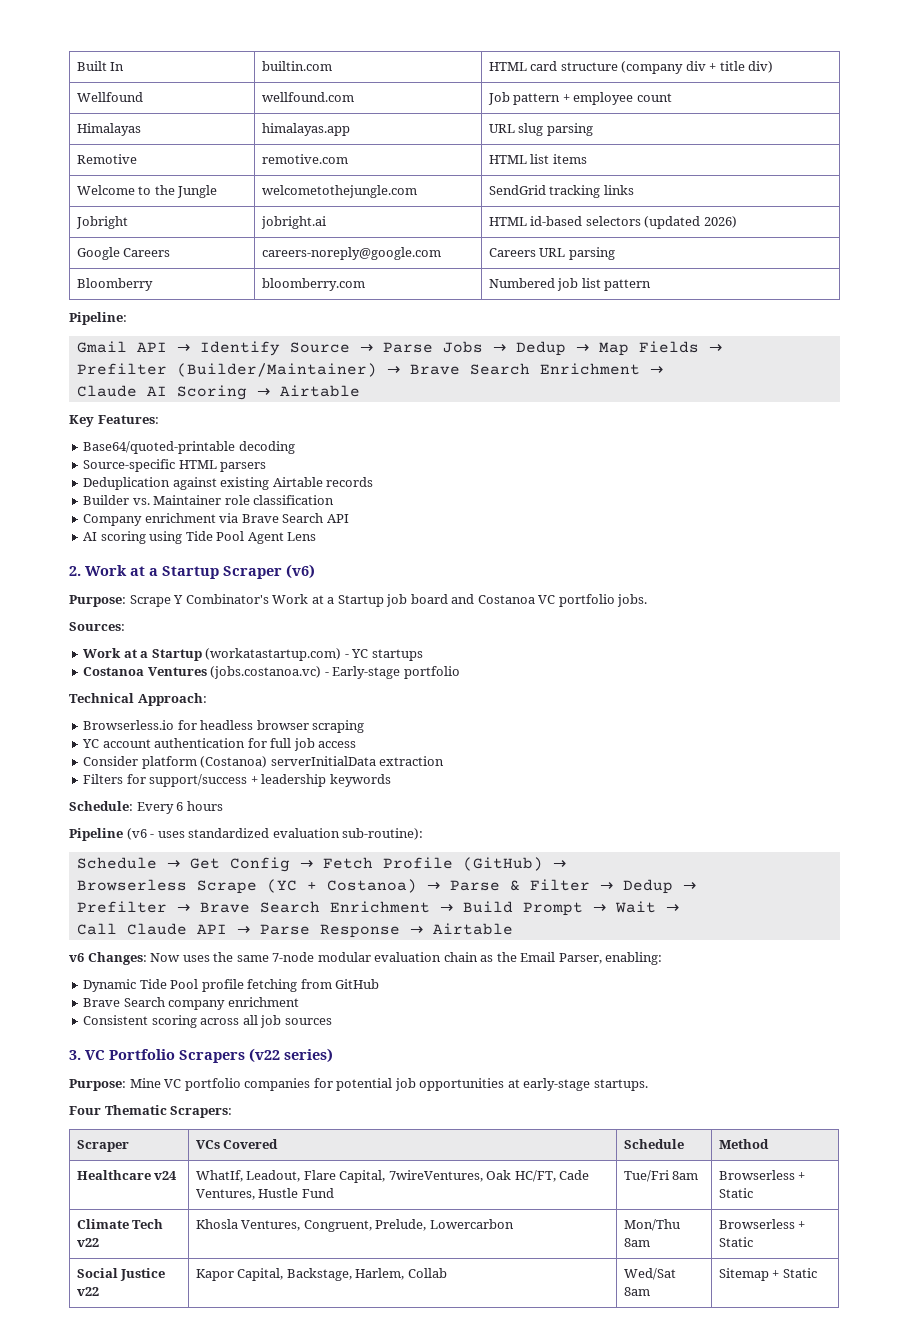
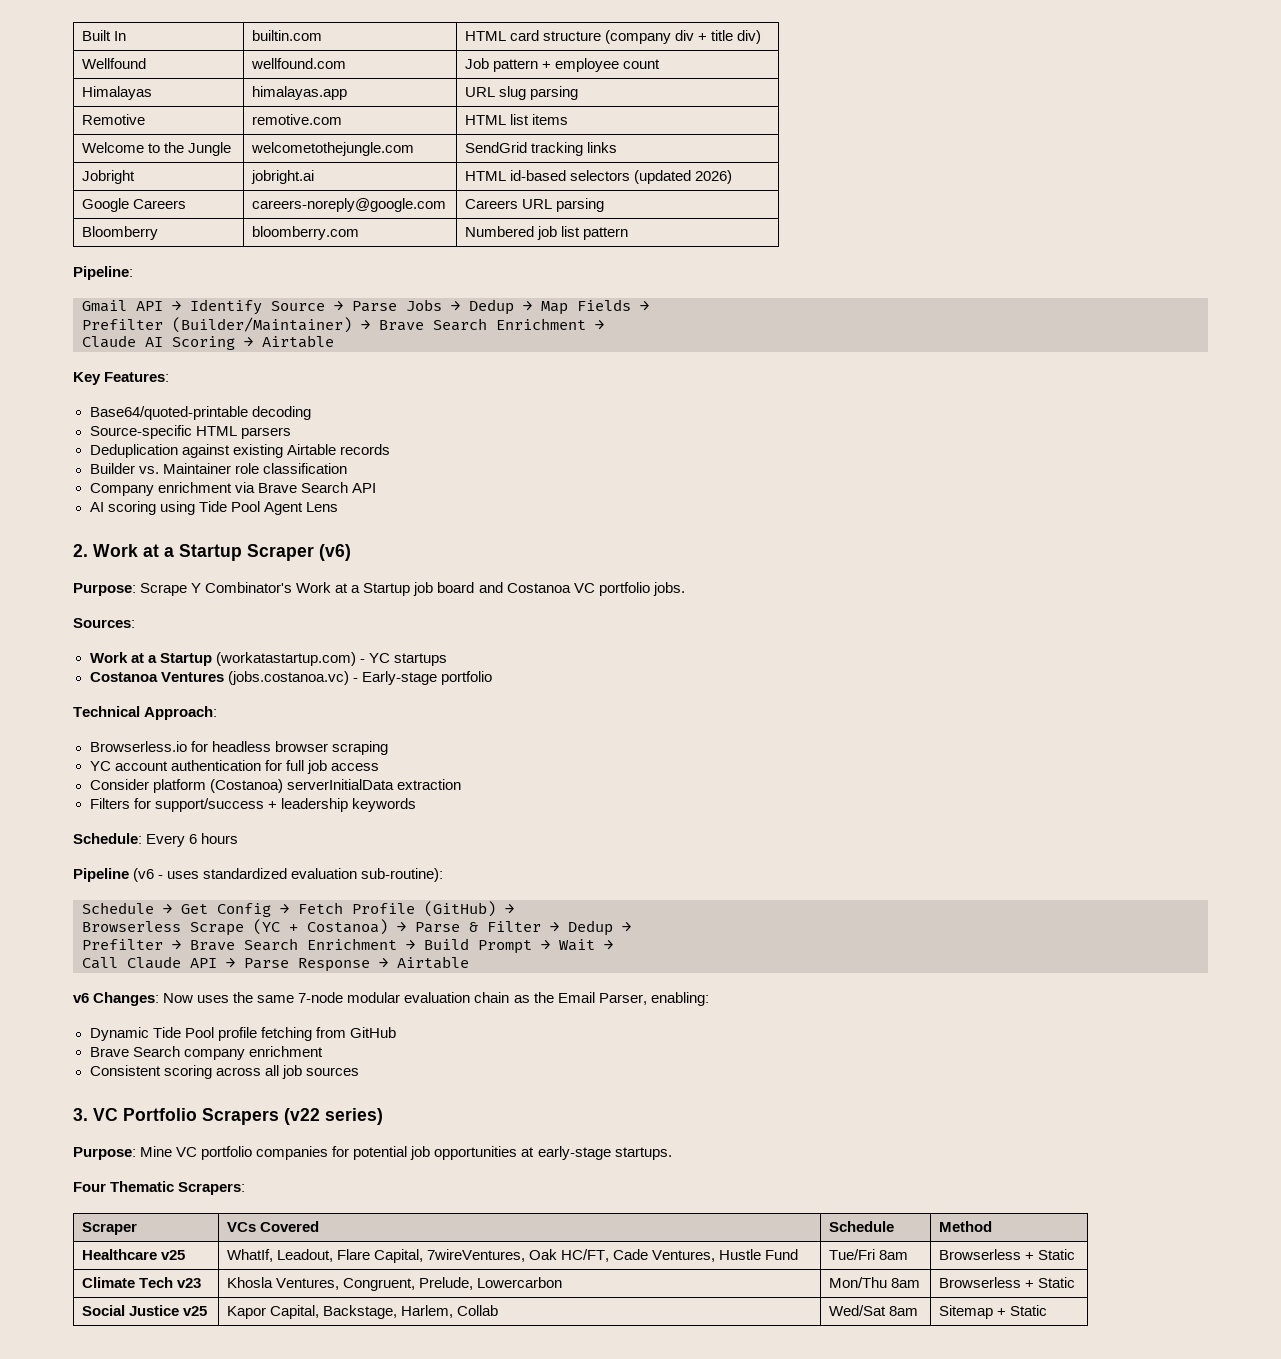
- Healthcare v24 | WhatIf, Leadout, Flare Capital, 7wireVentures, Oak HC/FT, Cade Ventures, Hustle Fund | Tue/Fri 8am | Browserless + Static
+ Healthcare v25 | WhatIf, Leadout, Flare Capital, 7wireVentures, Oak HC/FT, Cade Ventures, Hustle Fund | Tue/Fri 8am | Browserless + Static
- Climate Tech v22 | Khosla Ventures, Congruent, Prelude, Lowercarbon | Mon/Thu 8am | Browserless + Static
+ Climate Tech v23 | Khosla Ventures, Congruent, Prelude, Lowercarbon | Mon/Thu 8am | Browserless + Static
- Social Justice v22 | Kapor Capital, Backstage, Harlem, Collab | Wed/Sat 8am | Sitemap + Static
+ Social Justice v25 | Kapor Capital, Backstage, Harlem, Collab | Wed/Sat 8am | Sitemap + Static

